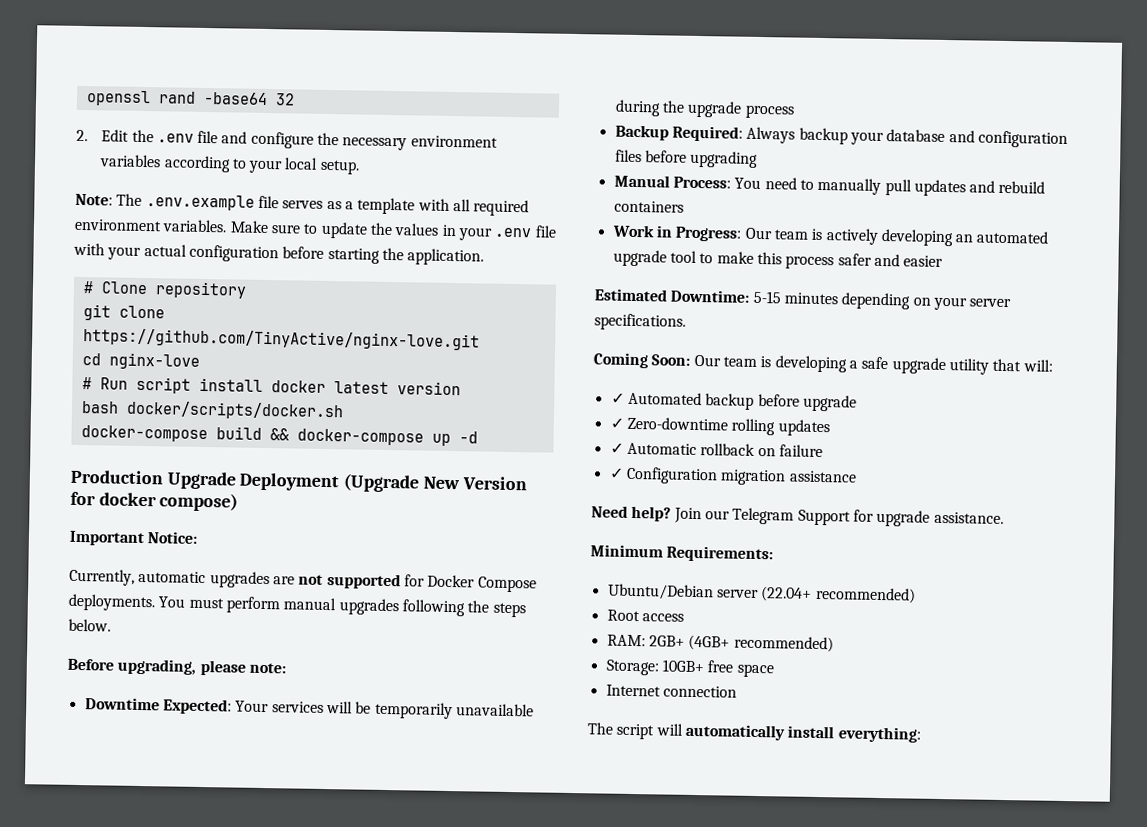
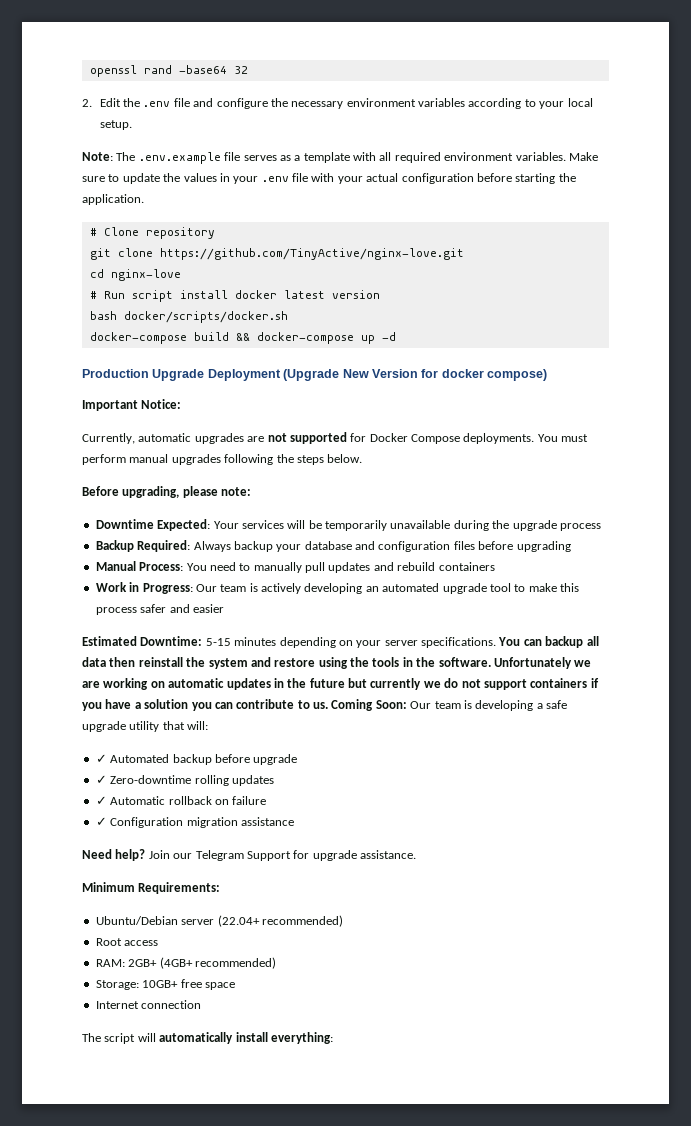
- Estimated Downtime: 5-15 minutes depending on your server specifications.
- Coming Soon: Our team is developing a safe upgrade utility that will:
+ Estimated Downtime: 5-15 minutes depending on your server specifications. You can backup all data then reinstall the system and restore using the tools in the software. Unfortunately we are working on automatic updates in the future but currently we do not support containers if you have a solution you can contribute to us. Coming Soon: Our team is developing a safe upgrade utility that will:

